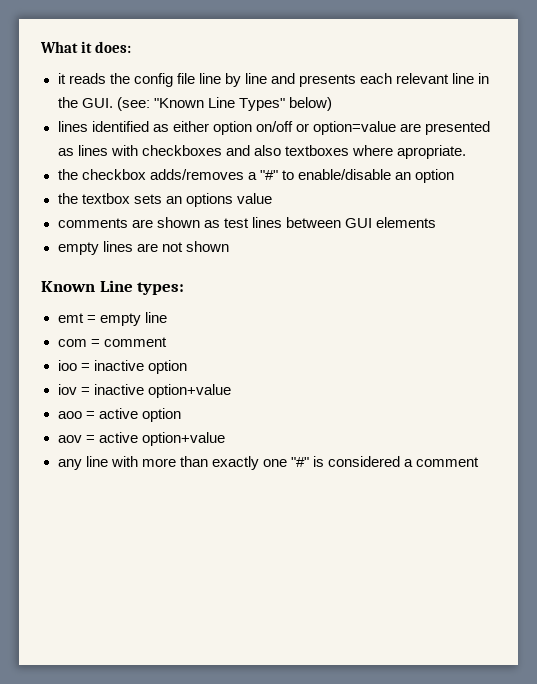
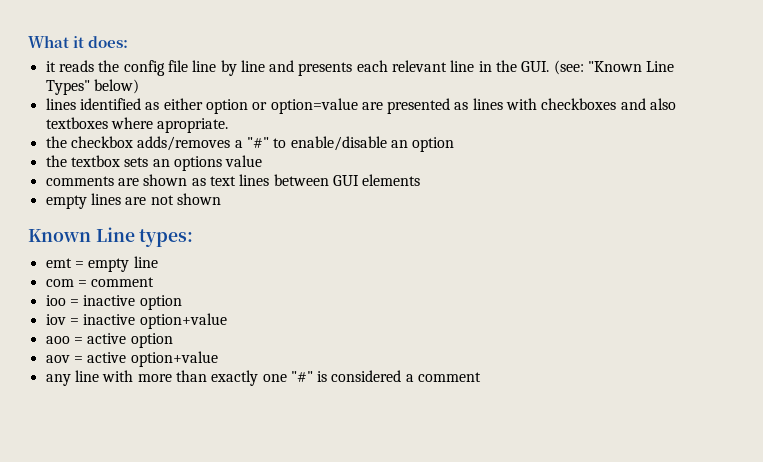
- lines identified as either option on/off or option=value are presented as lines with checkboxes and also textboxes where apropriate.
+ lines identified as either option or option=value are presented as lines with checkboxes and also textboxes where apropriate.
- comments are shown as test lines between GUI elements
+ comments are shown as text lines between GUI elements

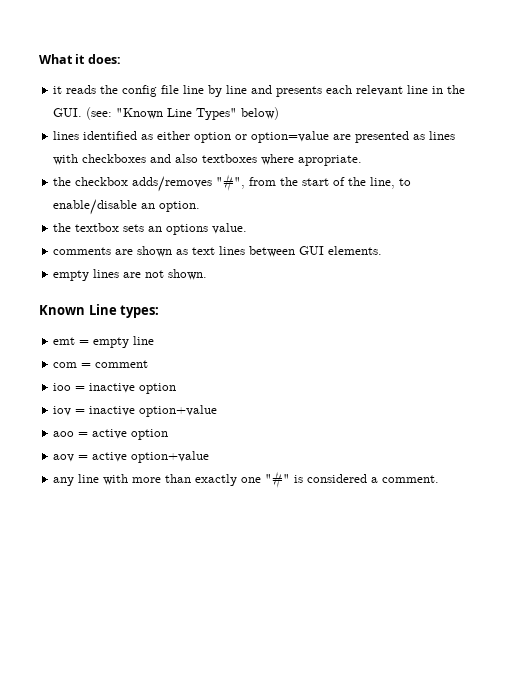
- the checkbox adds/removes a "#" to enable/disable an option
+ the checkbox adds/removes "#", from the start of the line, to enable/disable an option.
- the textbox sets an options value
+ the textbox sets an options value.
- comments are shown as text lines between GUI elements
+ comments are shown as text lines between GUI elements.
- empty lines are not shown
+ empty lines are not shown.
- any line with more than exactly one "#" is considered a comment
+ any line with more than exactly one "#" is considered a comment.

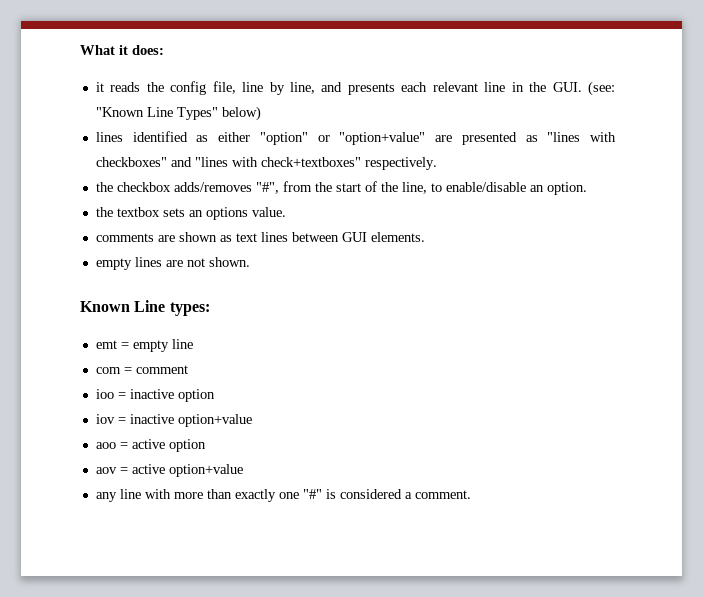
- it reads the config file line by line and presents each relevant line in the GUI. (see: "Known Line Types" below)
+ it reads the config file, line by line, and presents each relevant line in the GUI. (see: "Known Line Types" below)
- lines identified as either option or option=value are presented as lines with checkboxes and also textboxes where apropriate.
+ lines identified as either "option" or "option+value" are presented as "lines with checkboxes" and "lines with check+textboxes" respectively.

